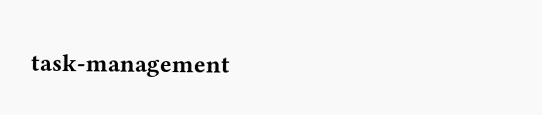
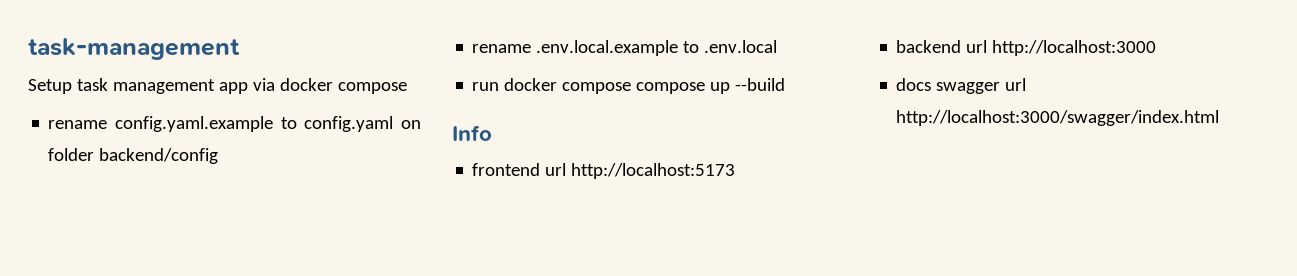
+ Setup task management app via docker compose
+ rename config.yaml.example to config.yaml on folder backend/config
+ rename .env.local.example to .env.local
+ run docker compose compose up --build
+ Info
+ frontend url http://localhost:5173
+ backend url http://localhost:3000
+ docs swagger url http://localhost:3000/swagger/index.html

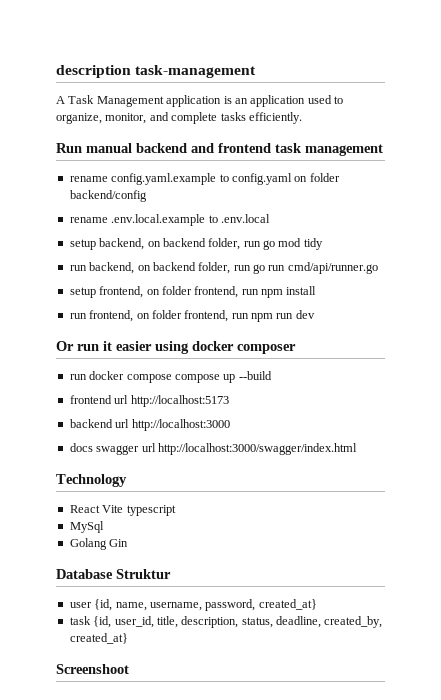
- task-management
+ description task-management
- Setup task management app via docker compose
+ A Task Management application is an application used to organize, monitor, and complete tasks efficiently.
+ Run manual backend and frontend task management
+ setup backend, on backend folder, run go mod tidy
+ run backend, on backend folder, run go run cmd/api/runner.go
+ setup frontend, on folder frontend, run npm install
+ run frontend, on folder frontend, run npm run dev
+ Or run it easier using docker composer
- Info
+ Technology
+ React Vite typescript
+ MySql
+ Golang Gin
+ Database Struktur
+ user {id, name, username, password, created_at}
+ task {id, user_id, title, description, status, deadline, created_by, created_at}
+ Screenshoot

